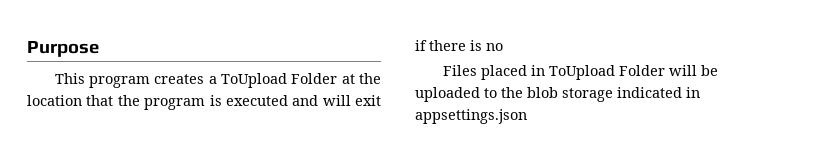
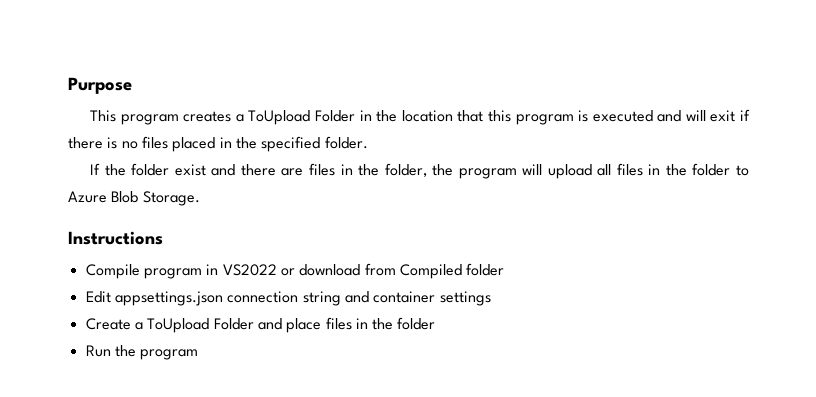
- This program creates a ToUpload Folder at the location that the program is executed and will exit if there is no
- Files placed in ToUpload Folder will be uploaded to the blob storage indicated in appsettings.json
+ This program creates a ToUpload Folder in the location that this program is executed and will exit if there is no files placed in the specified folder.
+ If the folder exist and there are files in the folder, the program will upload all files in the folder to Azure Blob Storage.
+ Instructions
+ Compile program in VS2022 or download from Compiled folder
+ Edit appsettings.json connection string and container settings
+ Create a ToUpload Folder and place files in the folder
+ Run the program

